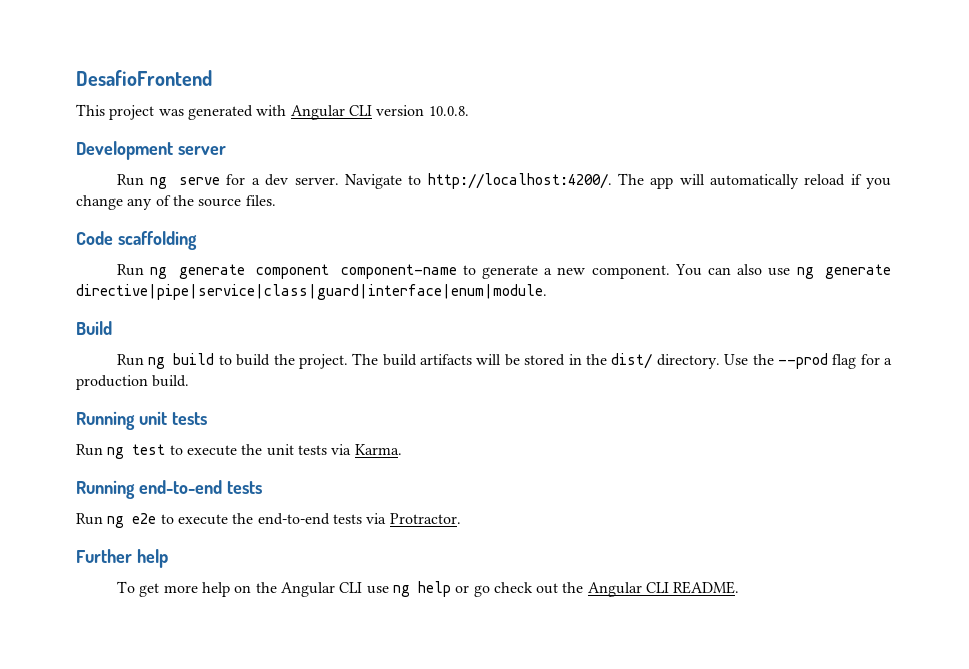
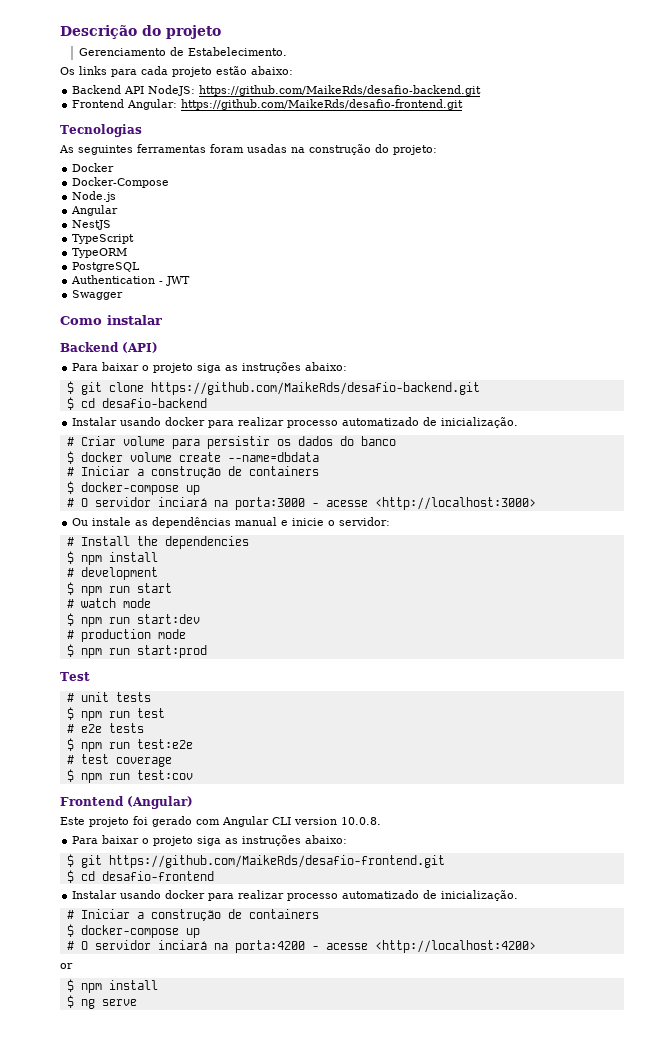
- DesafioFrontend
- This project was generated with Angular CLI version 10.0.8.
- Development server
- Run ng serve for a dev server. Navigate to http://localhost:4200/. The app will automatically reload if you change any of the source files.
- Code scaffolding
- Run ng generate component component-name to generate a new component. You can also use ng generate directive|pipe|service|class|guard|interface|enum|module.
- Build
- Run ng build to build the project. The build artifacts will be stored in the dist/ directory. Use the --prod flag for a production build.
- Running unit tests
- Run ng test to execute the unit tests via Karma.
- Running end-to-end tests
- Run ng e2e to execute the end-to-end tests via Protractor.
- Further help
- To get more help on the Angular CLI use ng help or go check out the Angular CLI README.
+ Descrição do projeto
+ Gerenciamento de Estabelecimento.
+ Os links para cada projeto estão abaixo:
+ Backend API NodeJS: https://github.com/MaikeRds/desafio-backend.git
+ Frontend Angular: https://github.com/MaikeRds/desafio-frontend.git
+ Tecnologias
+ As seguintes ferramentas foram usadas na construção do projeto:
+ Docker
+ Docker-Compose
+ Node.js
+ Angular
+ NestJS
+ TypeScript
+ TypeORM
+ PostgreSQL
+ Authentication - JWT
+ Swagger
+ Como instalar
+ Backend (API)
+ Para baixar o projeto siga as instruções abaixo:
+ $ git clone https://github.com/MaikeRds/desafio-backend.git
+ $ cd desafio-backend
+ Instalar usando docker para realizar processo automatizado de inicialização.
+ # Criar volume para persistir os dados do banco
+ $ docker volume create --name=dbdata
+ # Iniciar a construção de containers
+ $ docker-compose up
+ # O servidor inciará na porta:3000 - acesse <http://localhost:3000>
+ Ou instale as dependências manual e inicie o servidor:
+ # Install the dependencies
+ $ npm install
+ # development
+ $ npm run start
+ # watch mode
+ $ npm run start:dev
+ # production mode
+ $ npm run start:prod
+ Test
+ # unit tests
+ $ npm run test
+ # e2e tests
+ $ npm run test:e2e
+ # test coverage
+ $ npm run test:cov
+ Frontend (Angular)
+ Este projeto foi gerado com Angular CLI version 10.0.8.
+ Para baixar o projeto siga as instruções abaixo:
+ $ git https://github.com/MaikeRds/desafio-frontend.git
+ $ cd desafio-frontend
+ Instalar usando docker para realizar processo automatizado de inicialização.
+ # Iniciar a construção de containers
+ $ docker-compose up
+ # O servidor inciará na porta:4200 - acesse <http://localhost:4200>
+ or
+ $ npm install
+ $ ng serve

